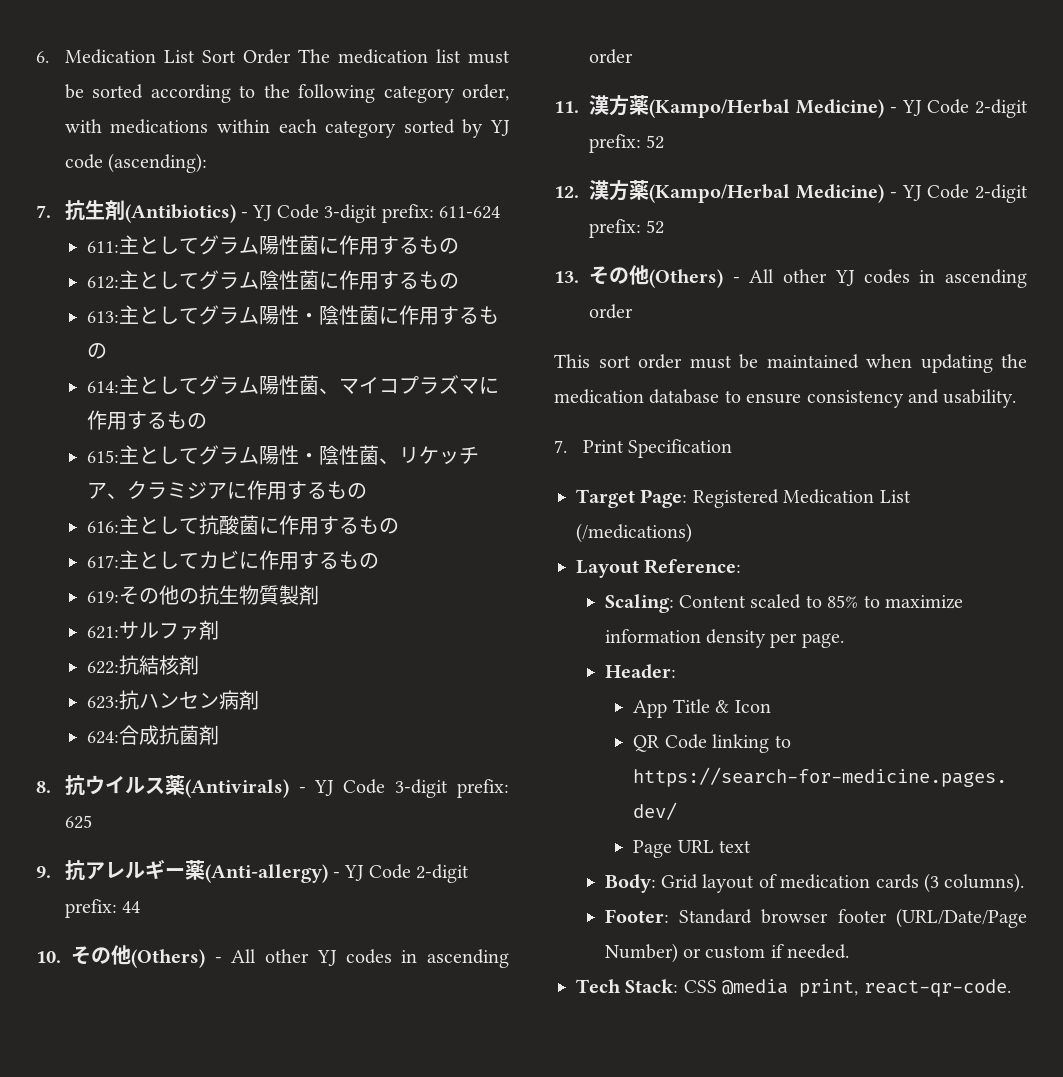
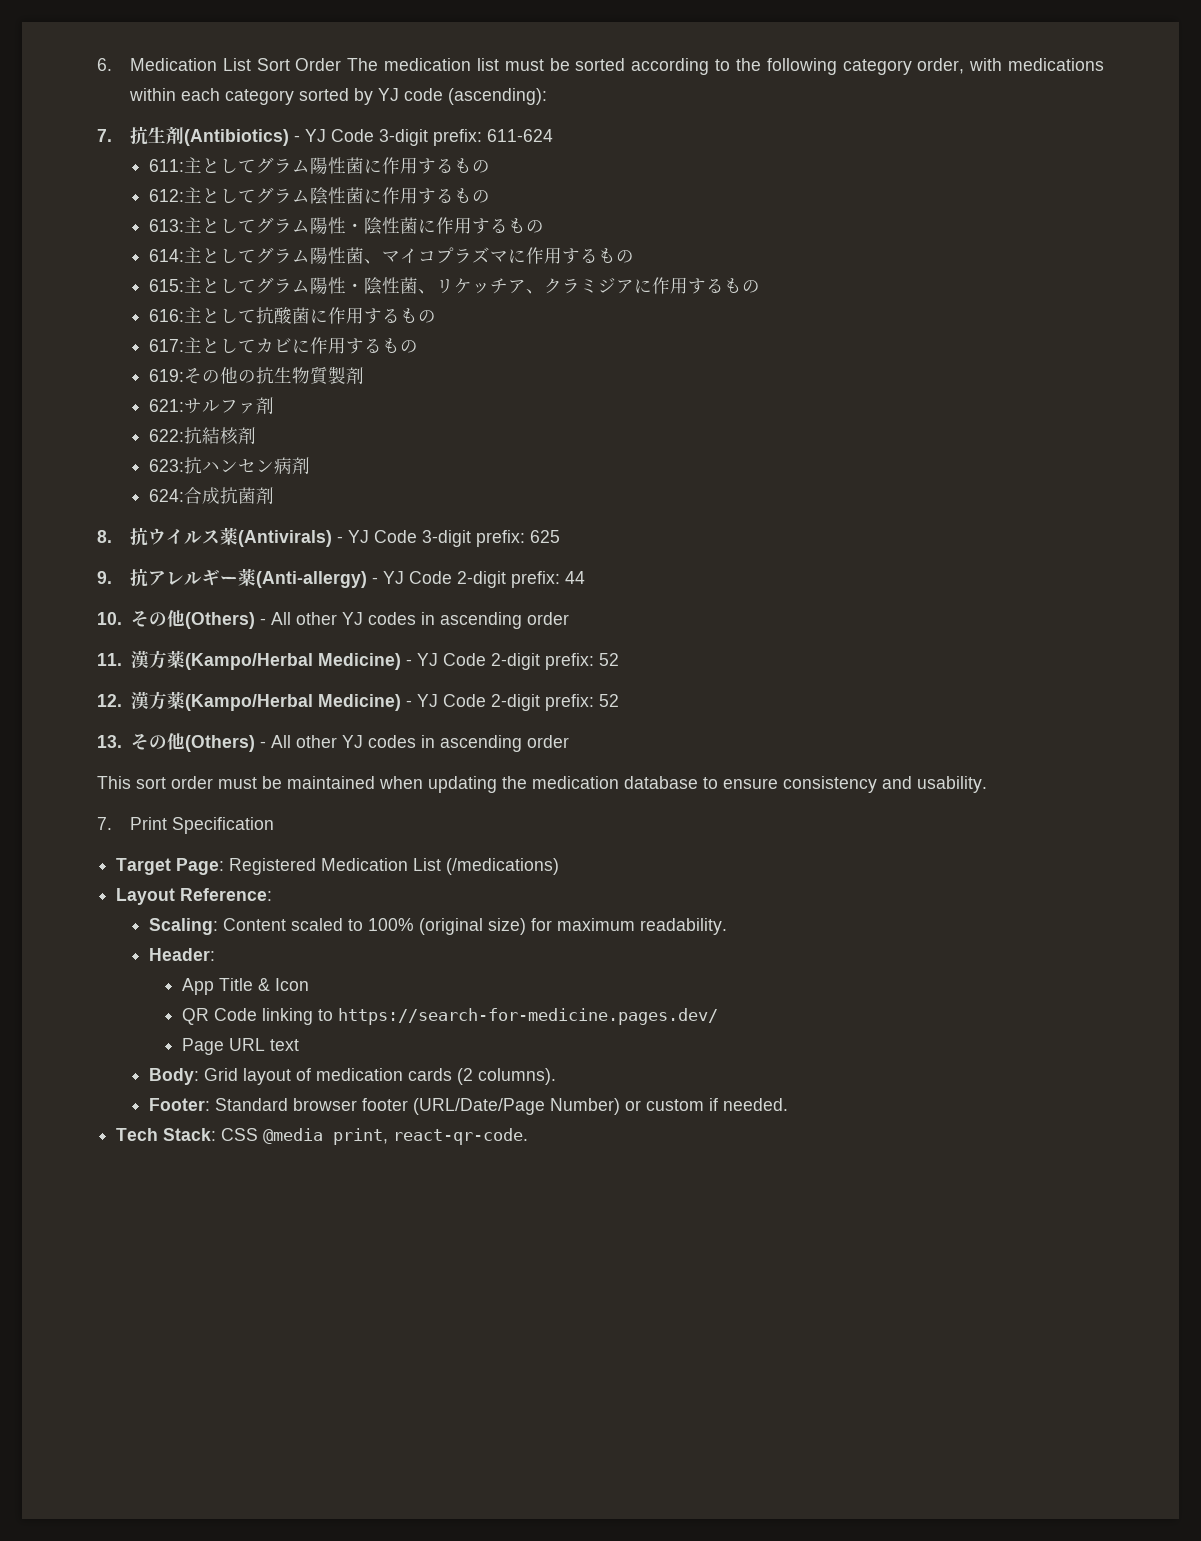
- Scaling: Content scaled to 85% to maximize information density per page.
+ Scaling: Content scaled to 100% (original size) for maximum readability.
- Body: Grid layout of medication cards (3 columns).
+ Body: Grid layout of medication cards (2 columns).

